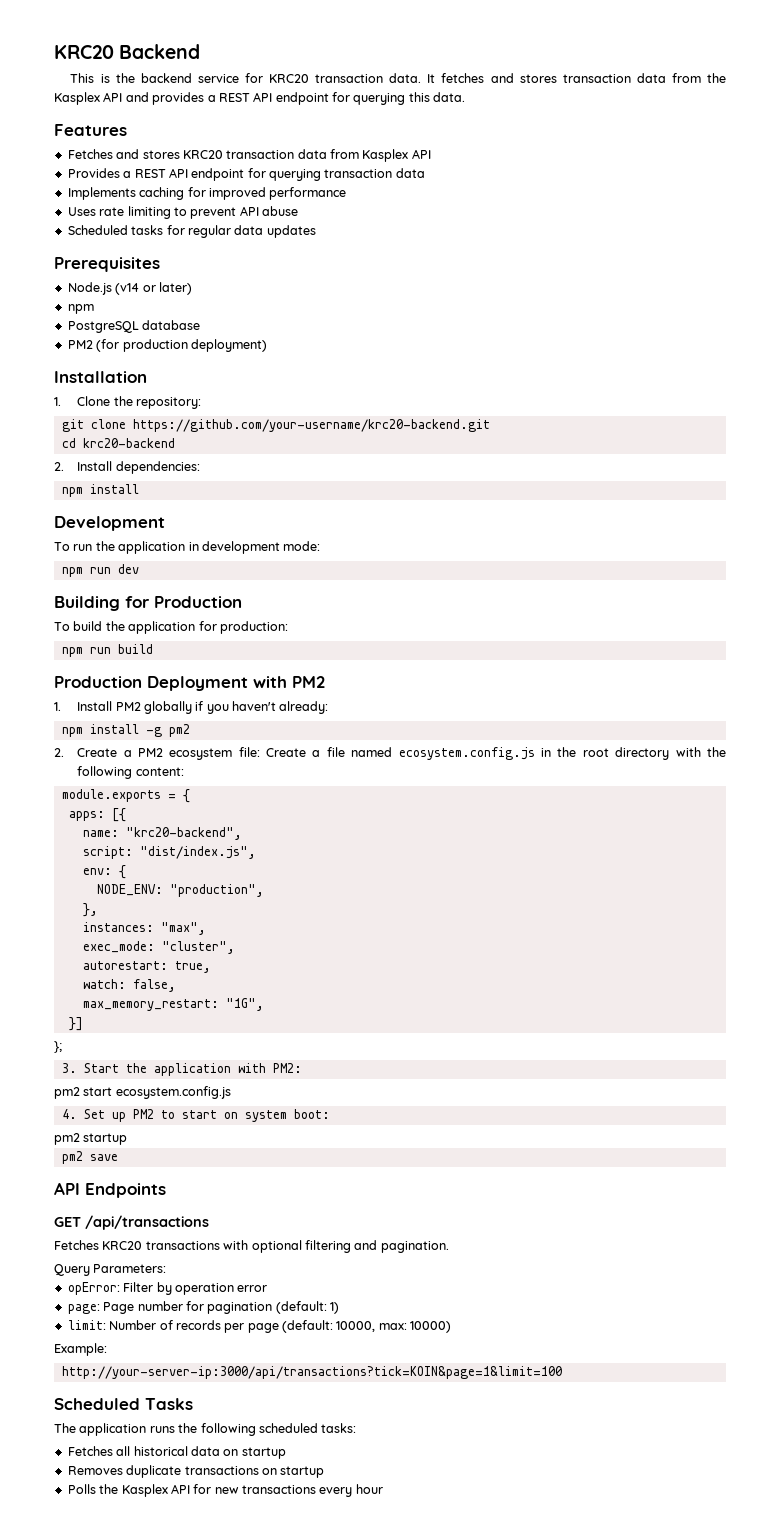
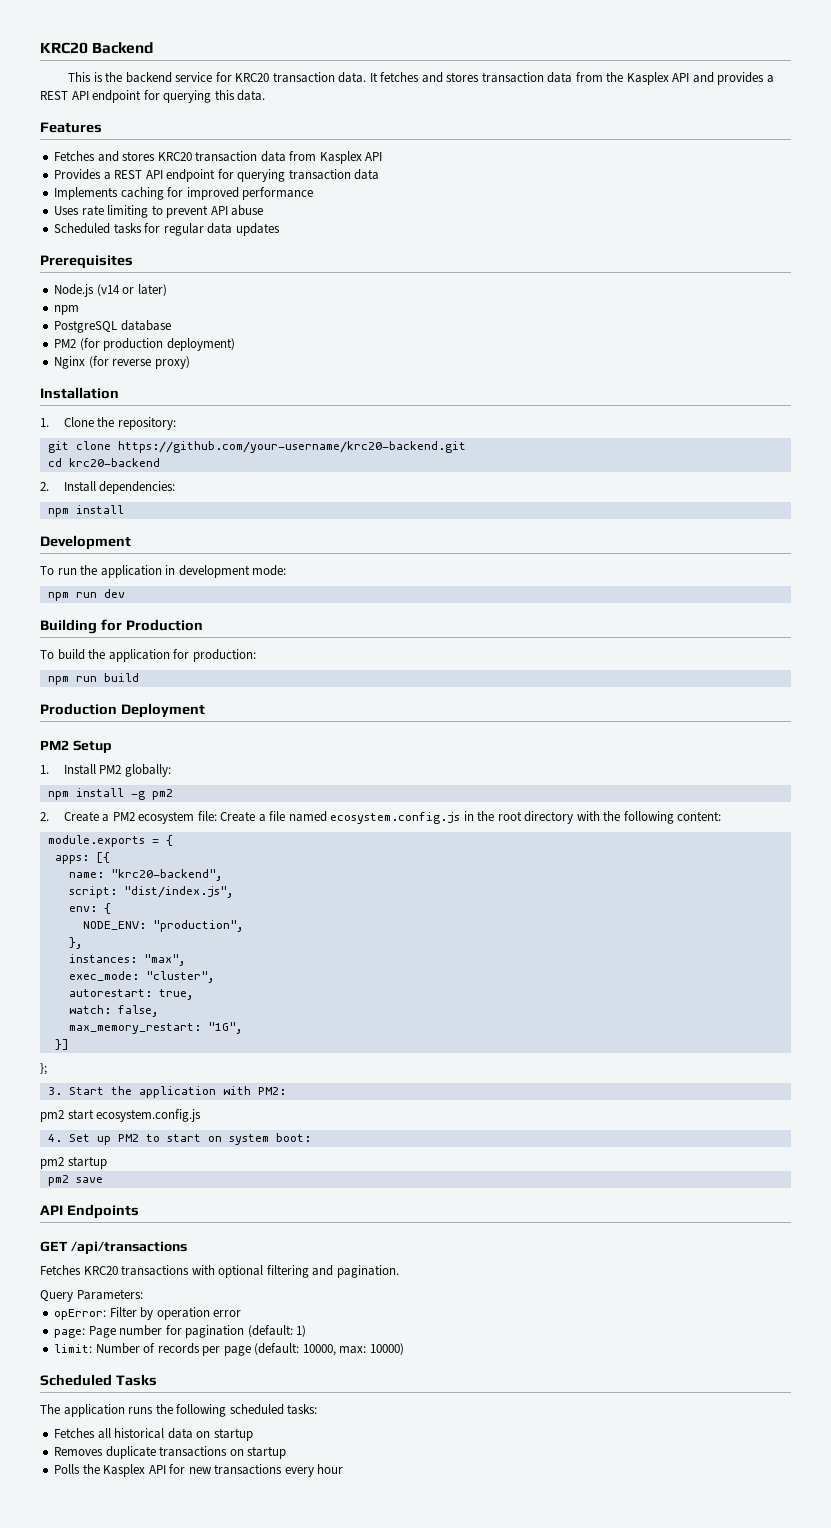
+ Nginx (for reverse proxy)
- Production Deployment with PM2
+ Production Deployment
+ PM2 Setup
- 1. Install PM2 globally if you haven't already:
+ 1. Install PM2 globally:
- Example:
- http://your-server-ip:3000/api/transactions?tick=KOIN&page=1&limit=100

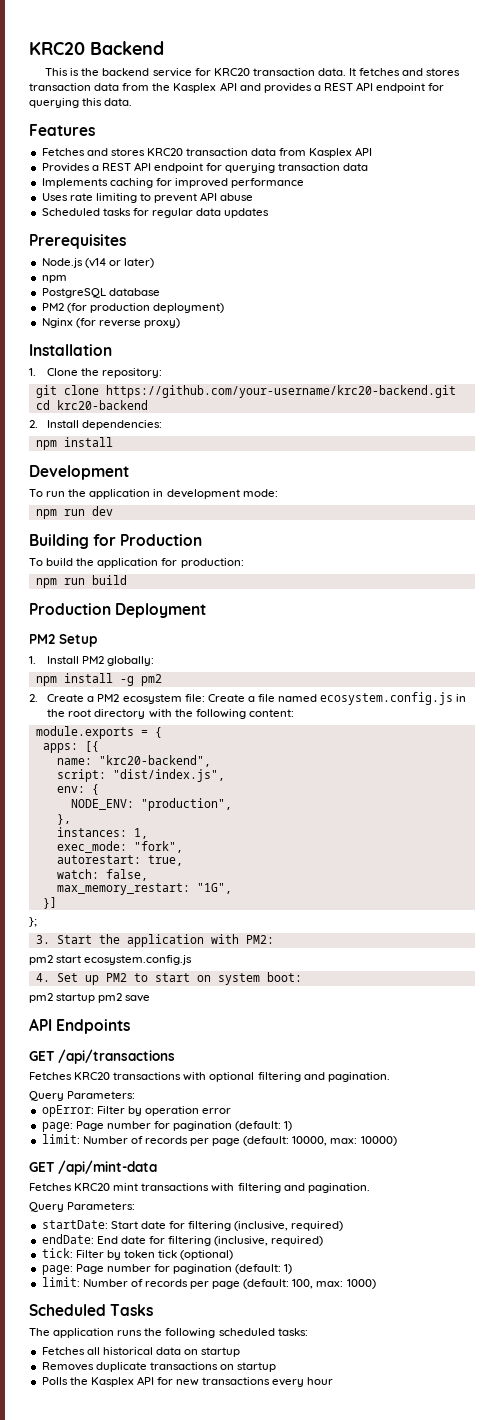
- instances: "max",
+ instances: 1,
- exec_mode: "cluster",
+ exec_mode: "fork",
- pm2 startup
- pm2 save
+ pm2 startup pm2 save
+ GET /api/mint-data
+ Fetches KRC20 mint transactions with filtering and pagination.
+ Query Parameters:
+ startDate: Start date for filtering (inclusive, required)
+ endDate: End date for filtering (inclusive, required)
+ tick: Filter by token tick (optional)
+ page: Page number for pagination (default: 1)
+ limit: Number of records per page (default: 100, max: 1000)

